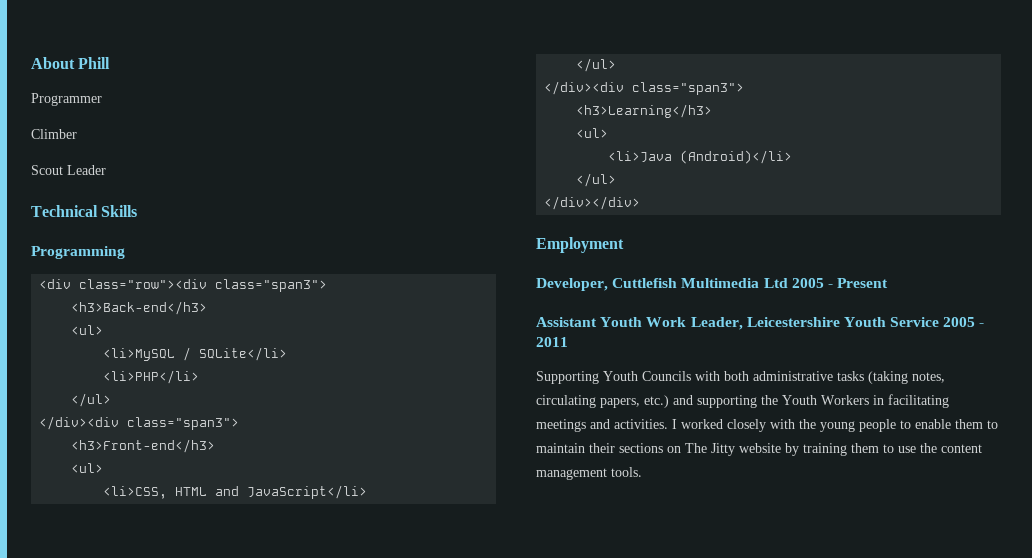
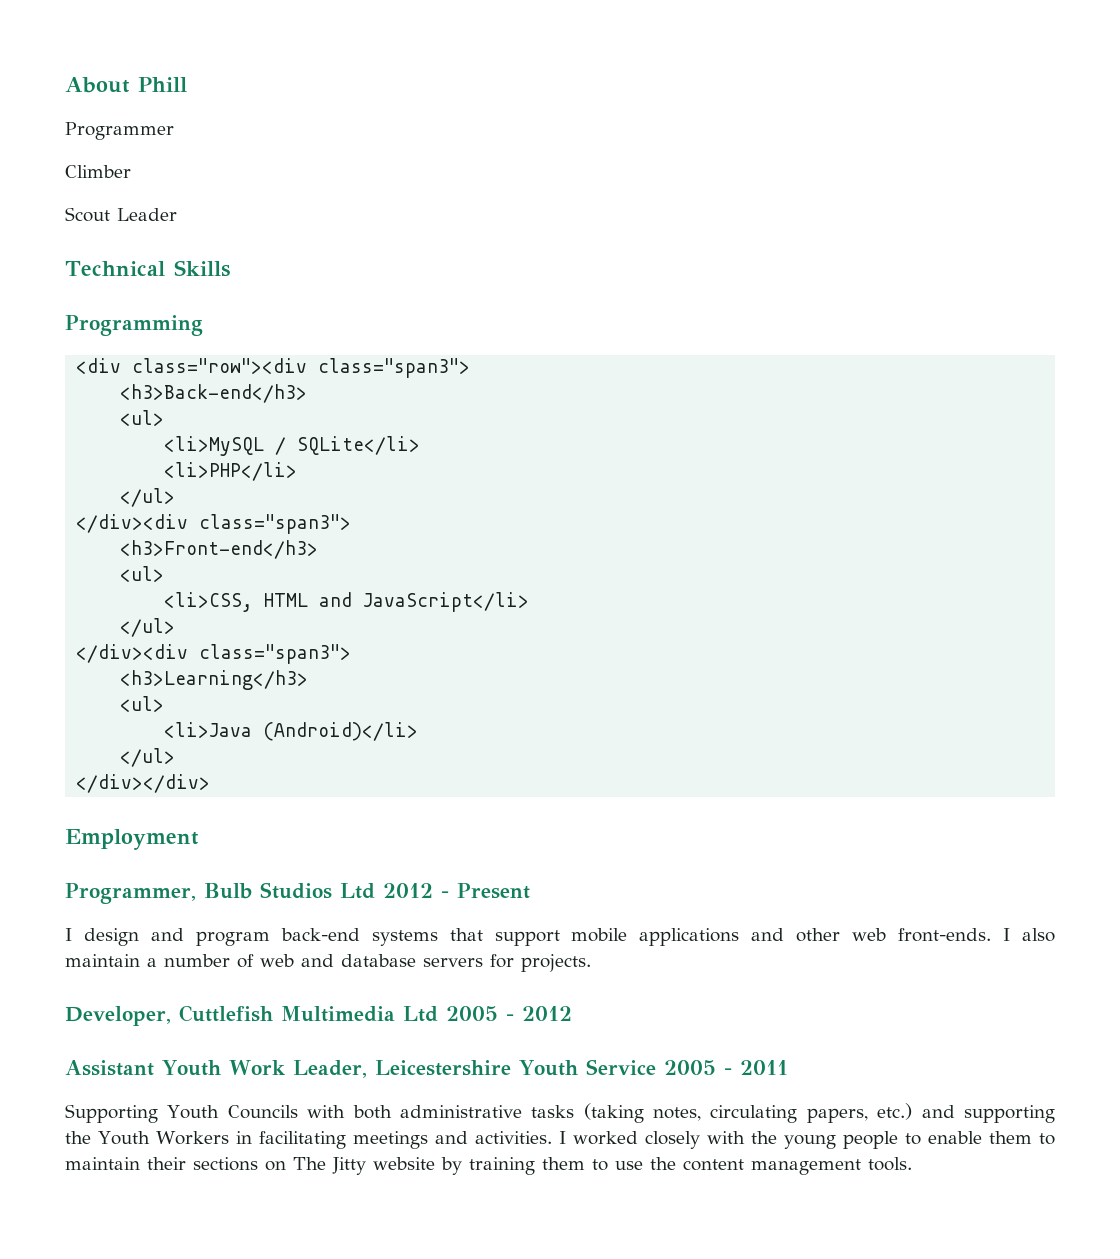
+ Programmer, Bulb Studios Ltd 2012 - Present
+ I design and program back-end systems that support mobile applications and other web front-ends. I also maintain a number of web and database servers for projects.
- Developer, Cuttlefish Multimedia Ltd 2005 - Present
+ Developer, Cuttlefish Multimedia Ltd 2005 - 2012

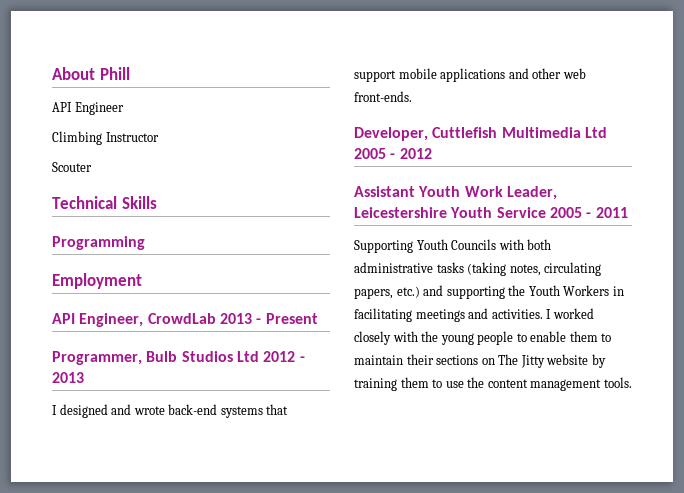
- Programmer
- Climber
- Scout Leader
+ API Engineer
+ Climbing Instructor
+ Scouter
  Technical Skills
  Programming
- <div class="row"><div class="span3">
- <h3>Back-end</h3>
- <ul>
- <li>MySQL / SQLite</li>
- <li>PHP</li>
- </ul>
- </div><div class="span3">
- <h3>Front-end</h3>
- <ul>
- <li>CSS, HTML and JavaScript</li>
- </ul>
- </div><div class="span3">
- <h3>Learning</h3>
- <ul>
- <li>Java (Android)</li>
- </ul>
- </div></div>
  Employment
+ API Engineer, CrowdLab 2013 - Present
- Programmer, Bulb Studios Ltd 2012 - Present
- I design and program back-end systems that support mobile applications and other web front-ends. I also maintain a number of web and database servers for projects.
+ Programmer, Bulb Studios Ltd 2012 - 2013
+ I designed and wrote back-end systems that support mobile applications and other web front-ends.

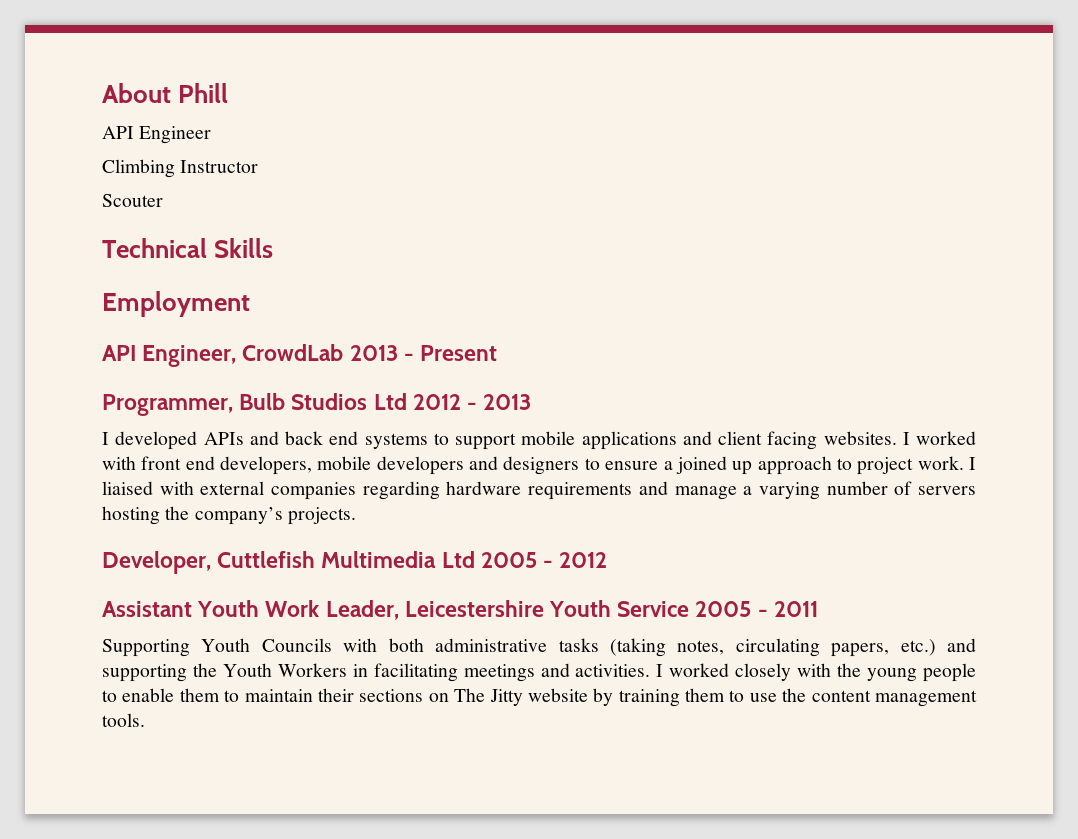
- Programming
- I designed and wrote back-end systems that support mobile applications and other web front-ends.
+ I developed APIs and back end systems to support mobile applications and client facing websites. I worked with front end developers, mobile developers and designers to ensure a joined up approach to project work. I liaised with external companies regarding hardware requirements and manage a varying number of servers hosting the company’s projects.

